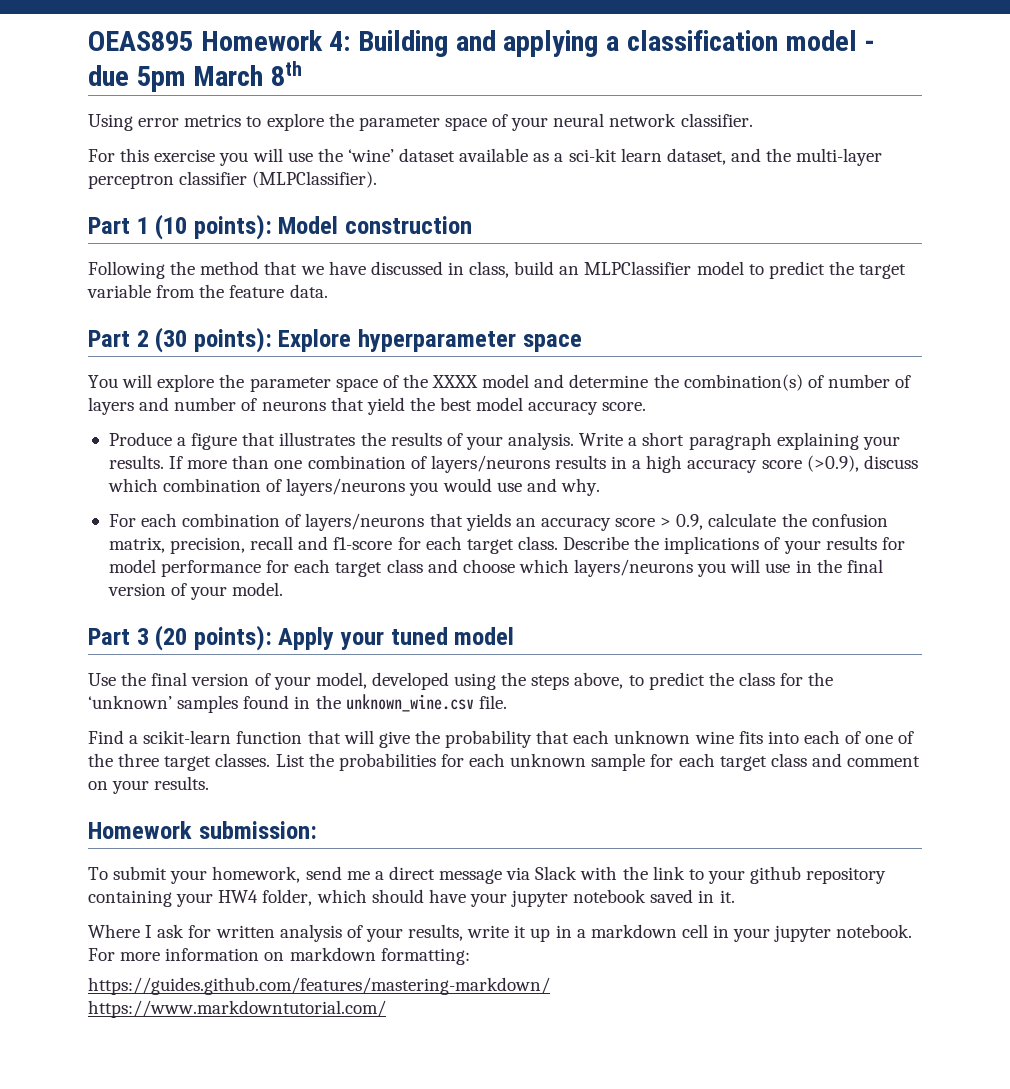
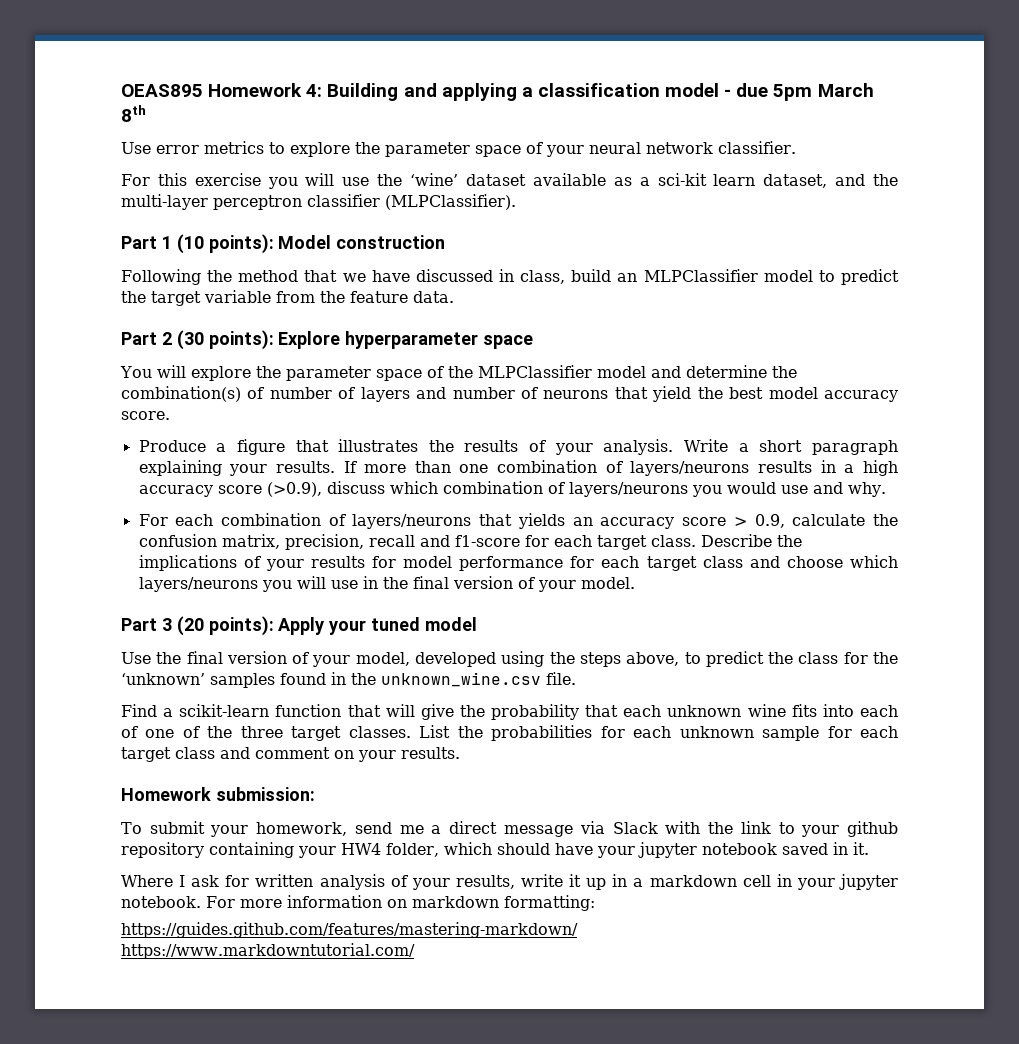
- Using error metrics to explore the parameter space of your neural network classifier.
+ Use error metrics to explore the parameter space of your neural network classifier.
- You will explore the parameter space of the XXXX model and determine the combination(s) of number of layers and number of neurons that yield the best model accuracy score.
+ You will explore the parameter space of the MLPClassifier model and determine the combination(s) of number of layers and number of neurons that yield the best model accuracy score.

